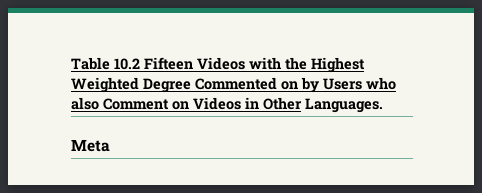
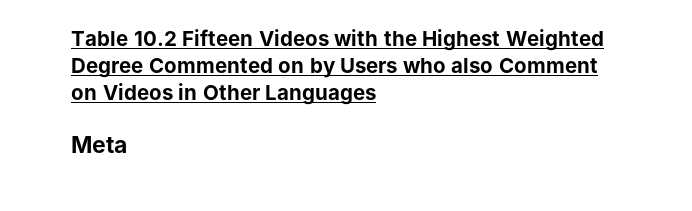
- Table 10.2 Fifteen Videos with the Highest Weighted Degree Commented on by Users who also Comment on Videos in Other Languages.
+ Table 10.2 Fifteen Videos with the Highest Weighted Degree Commented on by Users who also Comment on Videos in Other Languages

